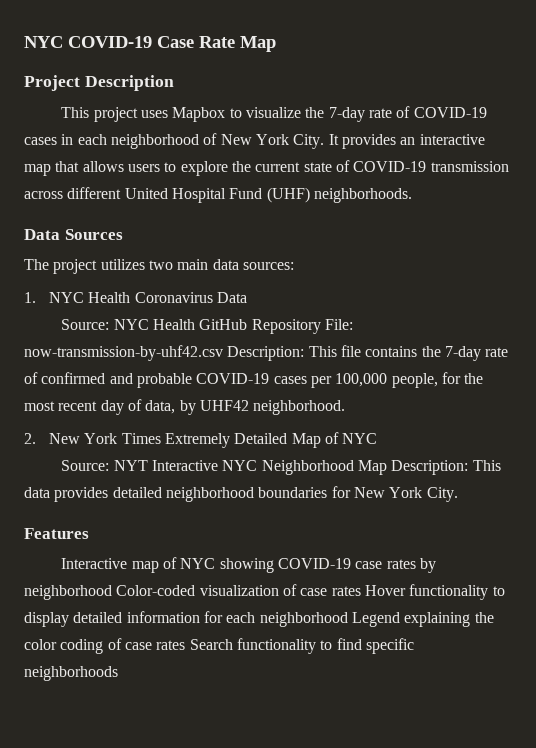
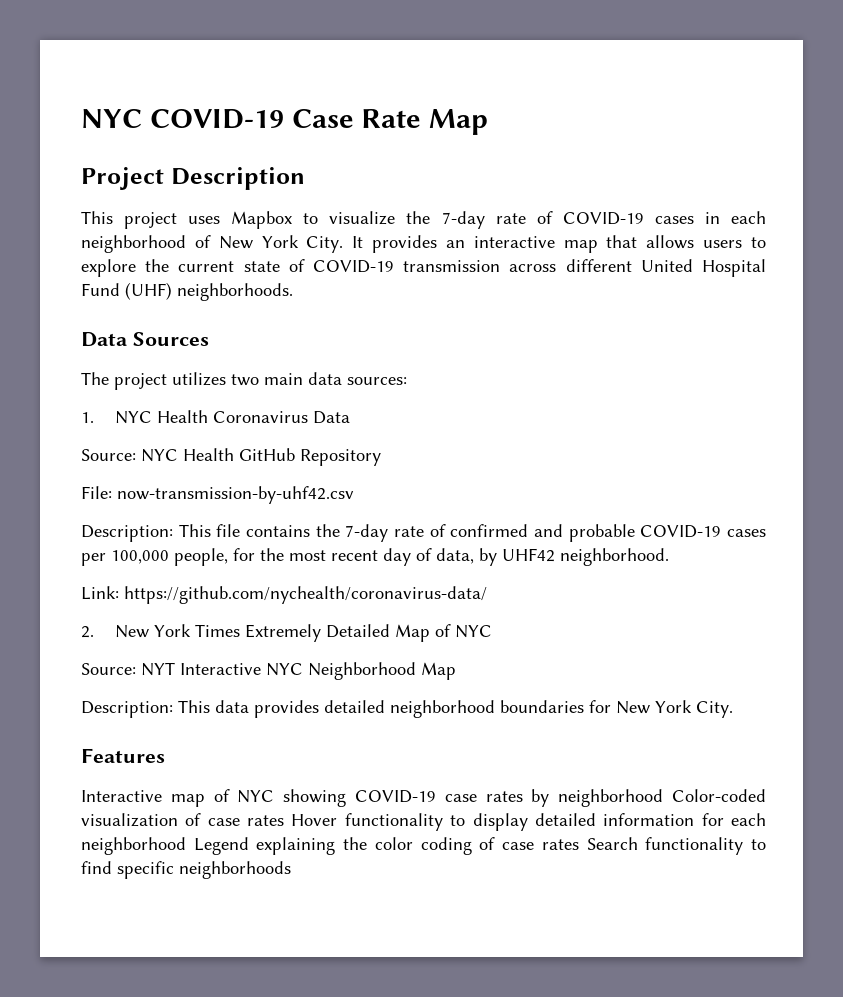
- Source: NYC Health GitHub Repository File: now-transmission-by-uhf42.csv Description: This file contains the 7-day rate of confirmed and probable COVID-19 cases per 100,000 people, for the most recent day of data, by UHF42 neighborhood.
+ Source: NYC Health GitHub Repository
+ File: now-transmission-by-uhf42.csv
+ Description: This file contains the 7-day rate of confirmed and probable COVID-19 cases per 100,000 people, for the most recent day of data, by UHF42 neighborhood.
+ Link: https://github.com/nychealth/coronavirus-data/
- Source: NYT Interactive NYC Neighborhood Map Description: This data provides detailed neighborhood boundaries for New York City.
+ Source: NYT Interactive NYC Neighborhood Map
+ Description: This data provides detailed neighborhood boundaries for New York City.

